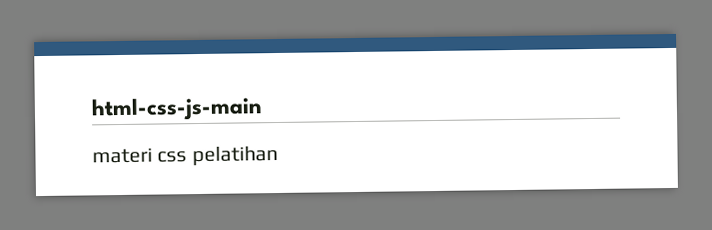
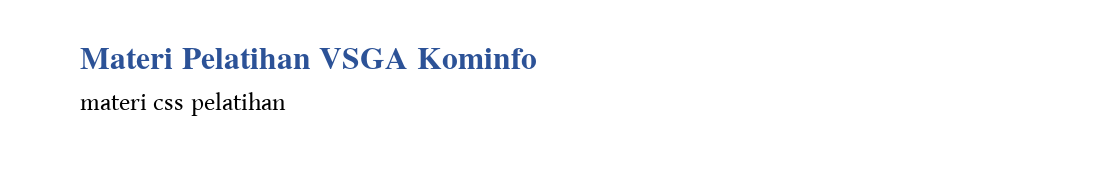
- html-css-js-main
+ Materi Pelatihan VSGA Kominfo

